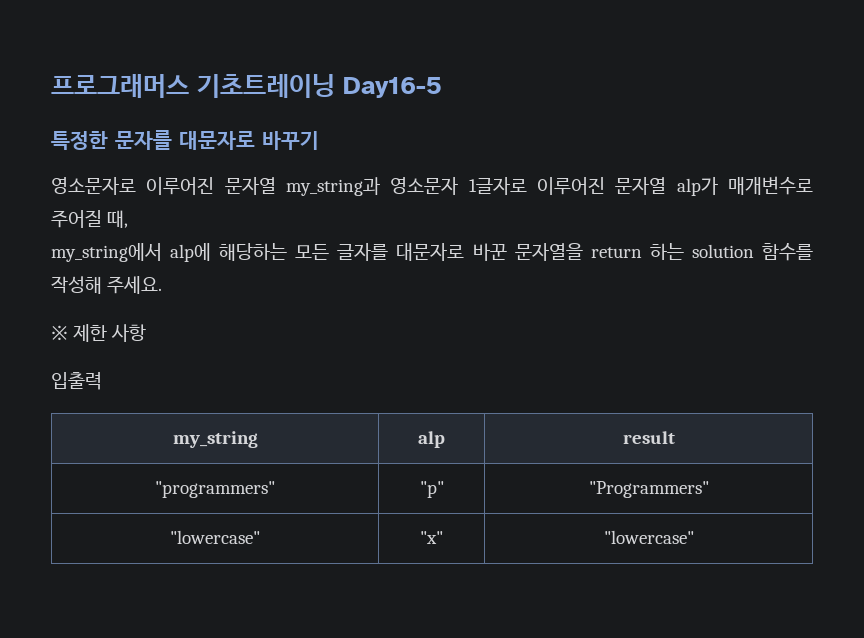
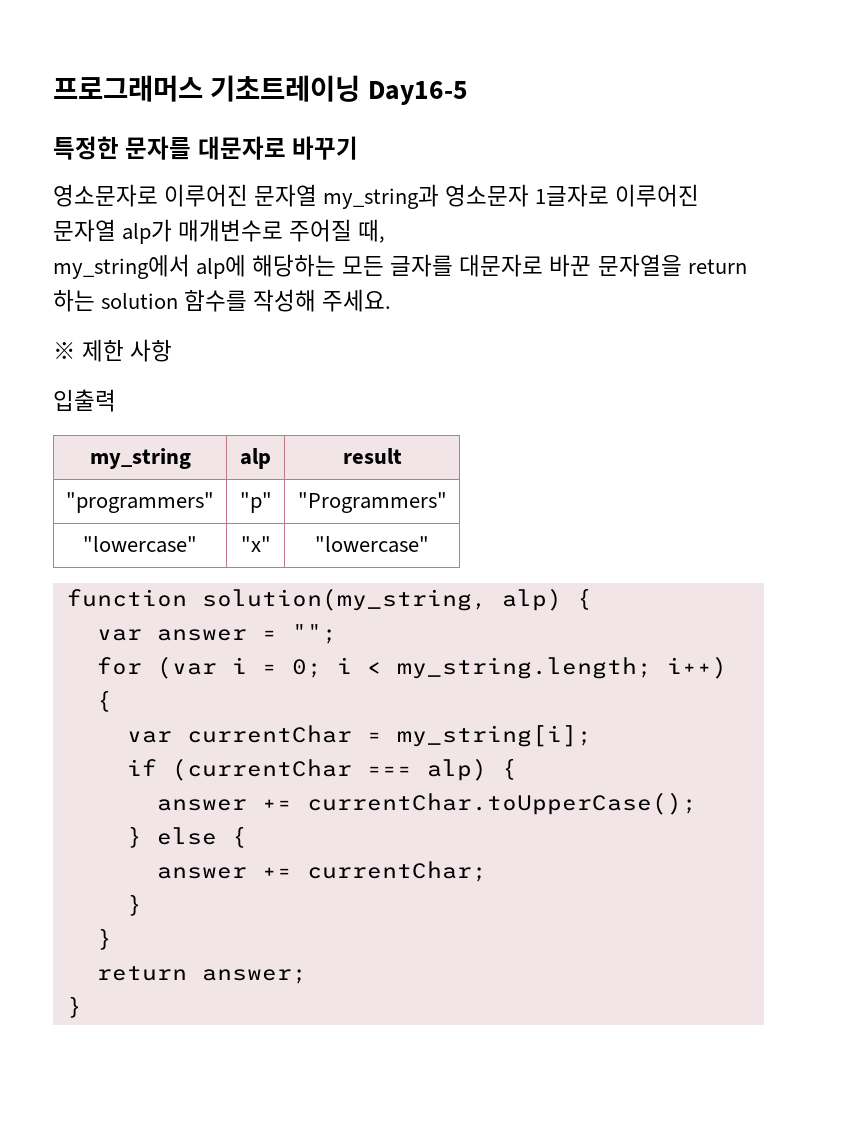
+ function solution(my_string, alp) {
+ var answer = "";
+ for (var i = 0; i < my_string.length; i++) {
+ var currentChar = my_string[i];
+ if (currentChar === alp) {
+ answer += currentChar.toUpperCase();
+ } else {
+ answer += currentChar;
+ }
+ }
+ return answer;
+ }

